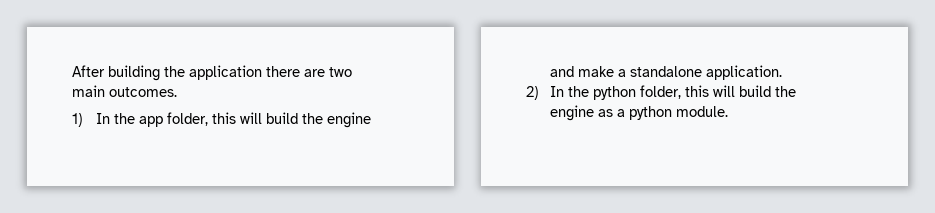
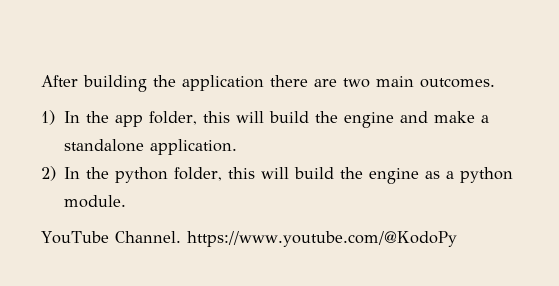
+ YouTube Channel. https://www.youtube.com/@KodoPy

